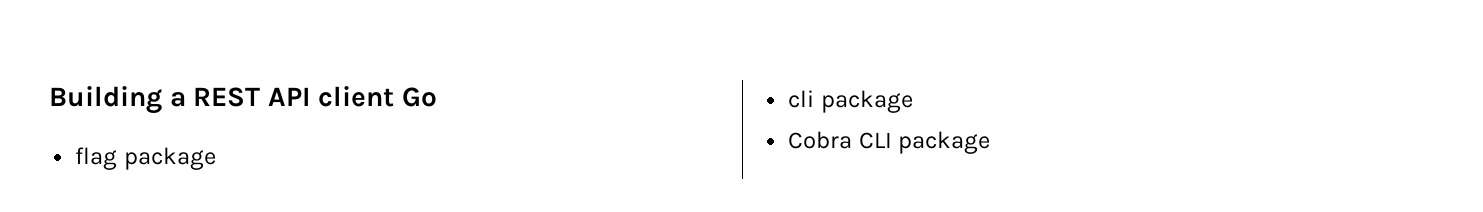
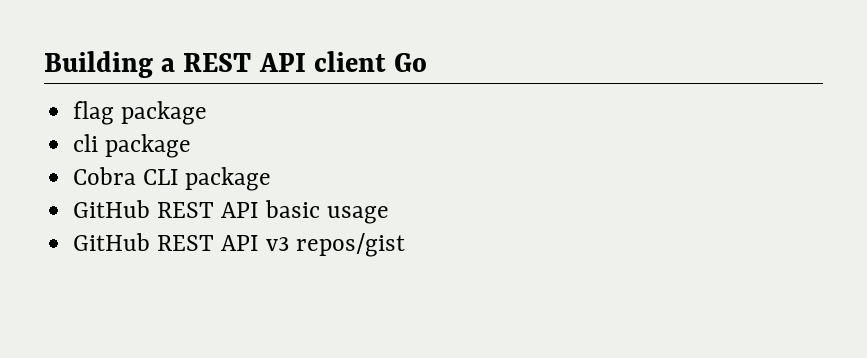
+ GitHub REST API basic usage
+ GitHub REST API v3 repos/gist

